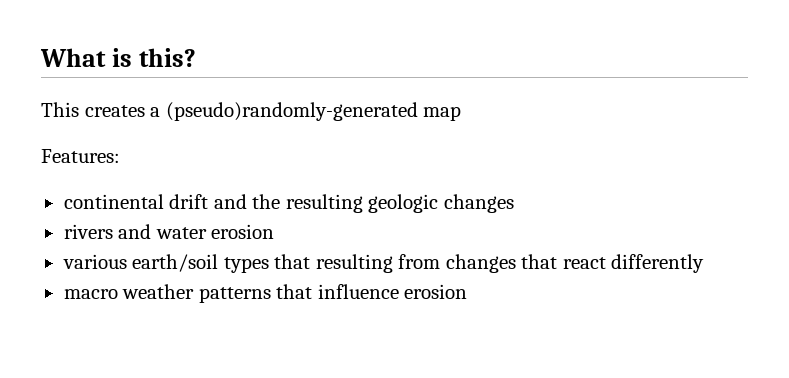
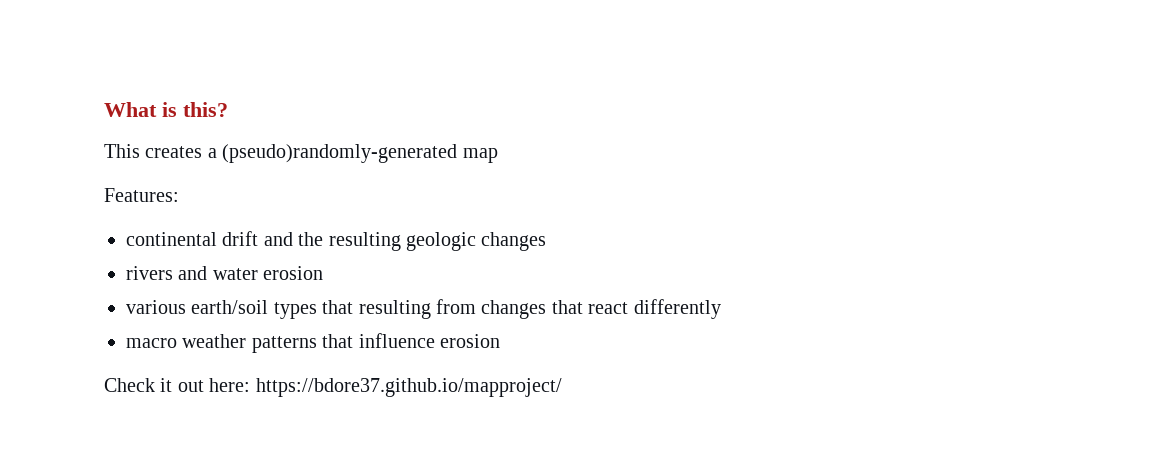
+ Check it out here: https://bdore37.github.io/mapproject/

